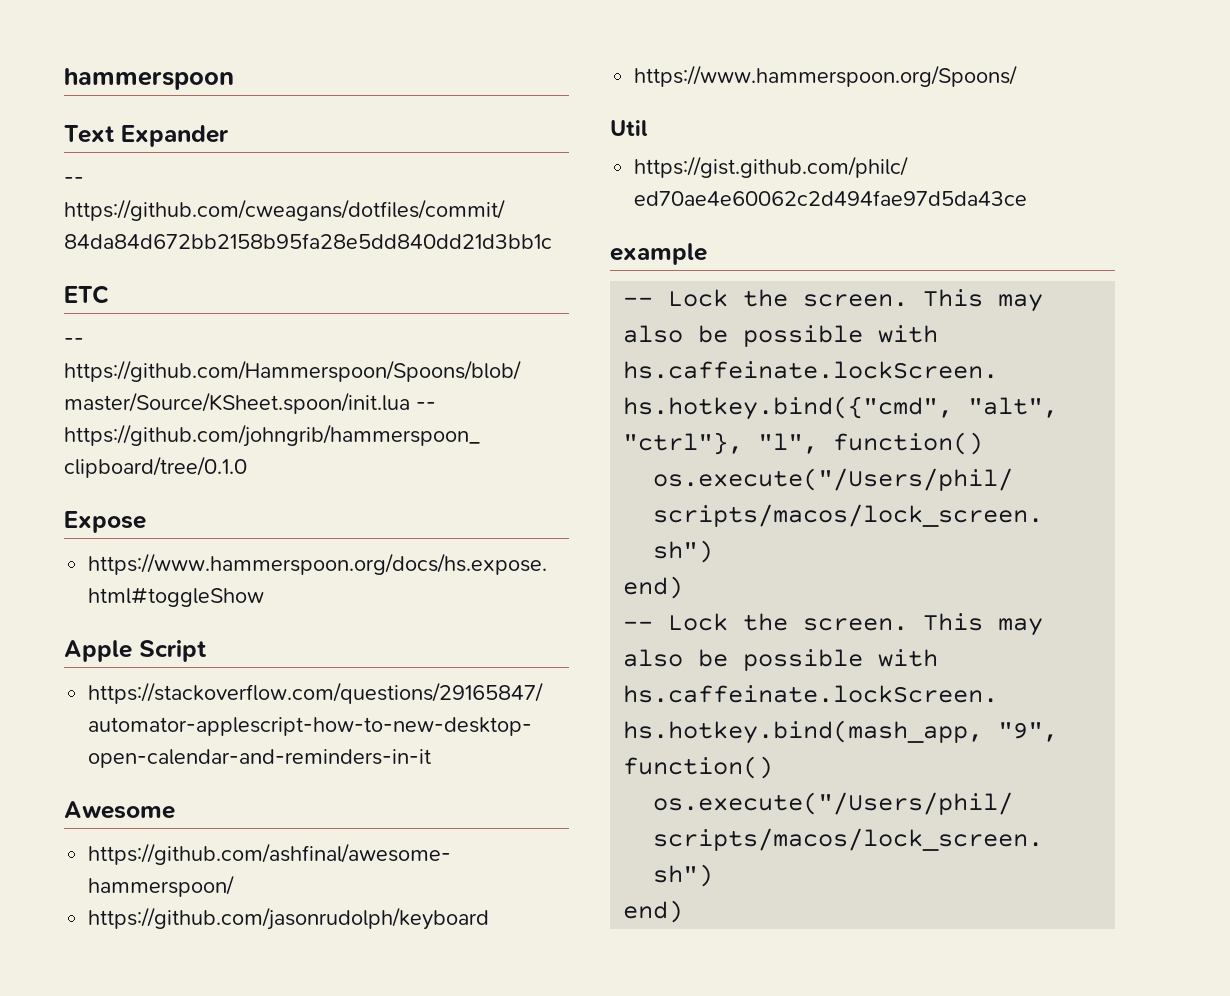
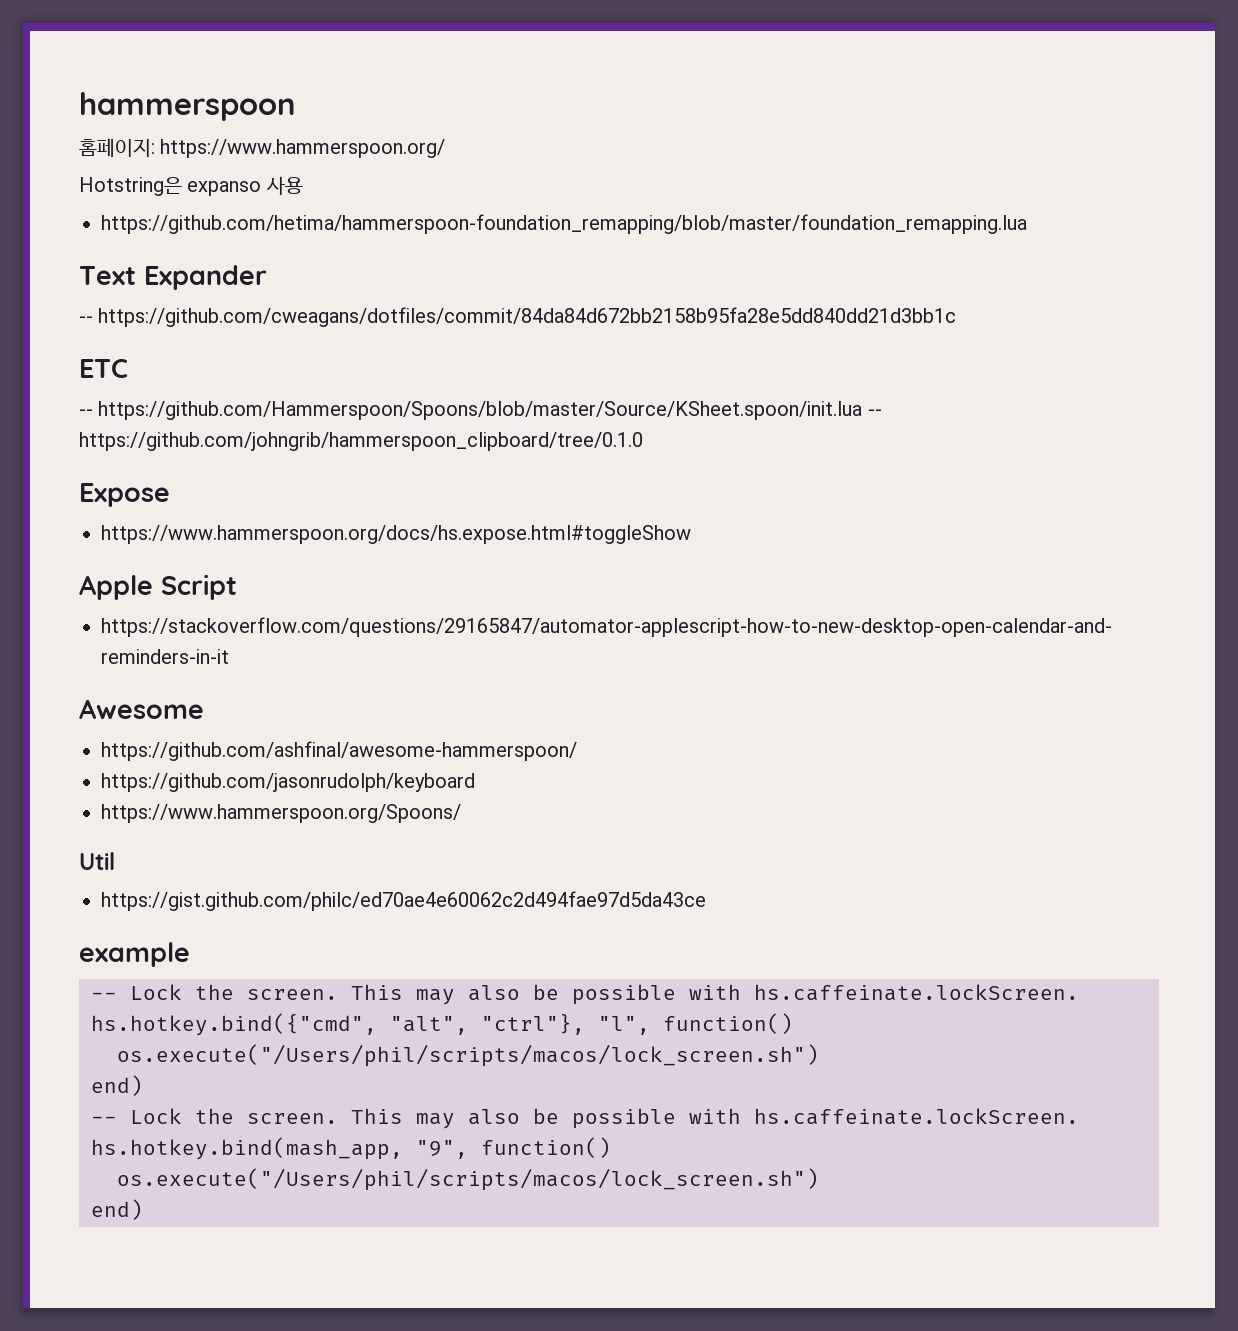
+ 홈페이지: https://www.hammerspoon.org/
+ Hotstring은 expanso 사용
+ https://github.com/hetima/hammerspoon-foundation_remapping/blob/master/foundation_remapping.lua

